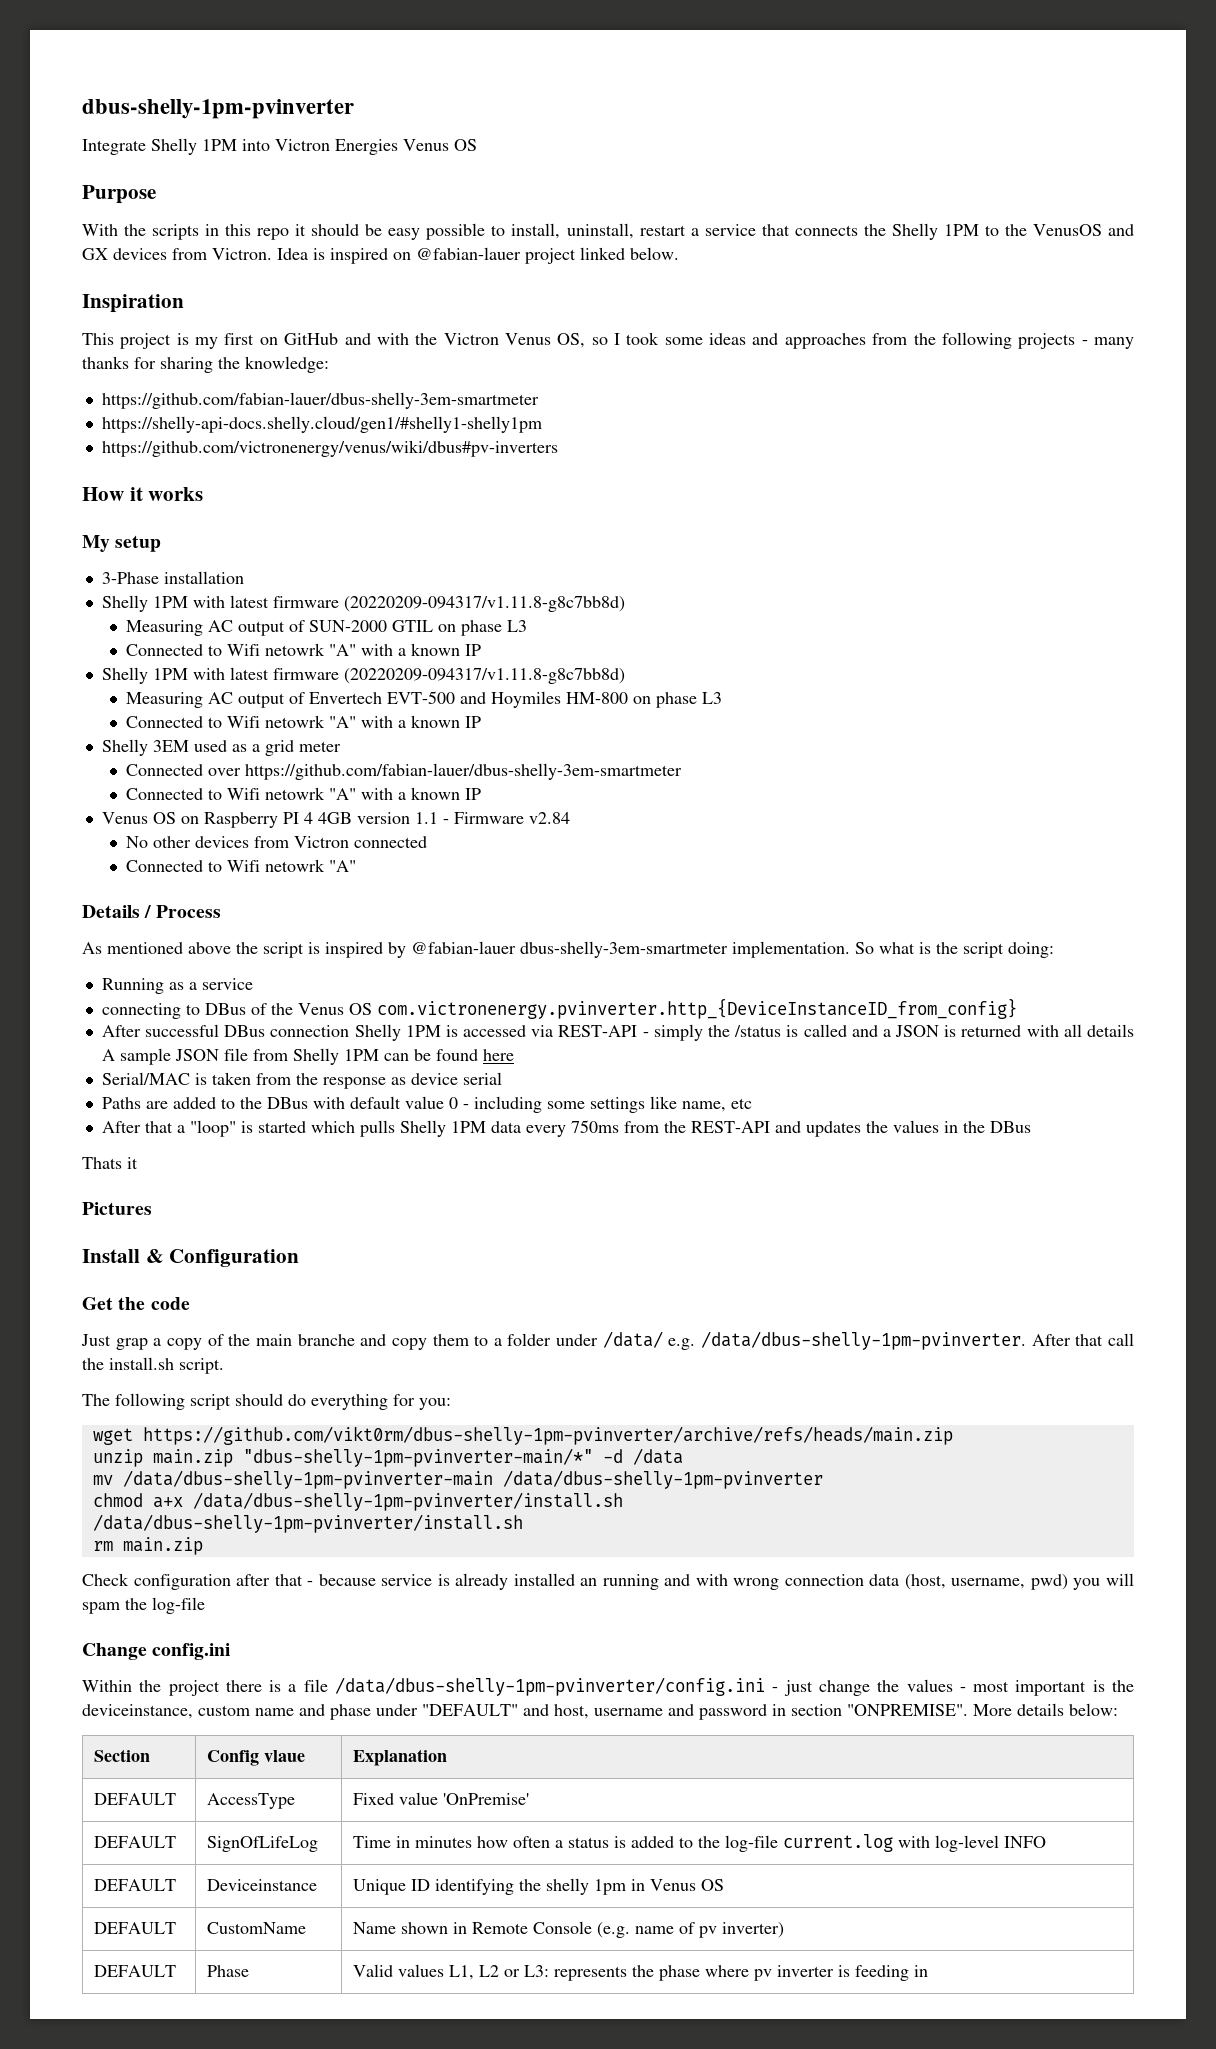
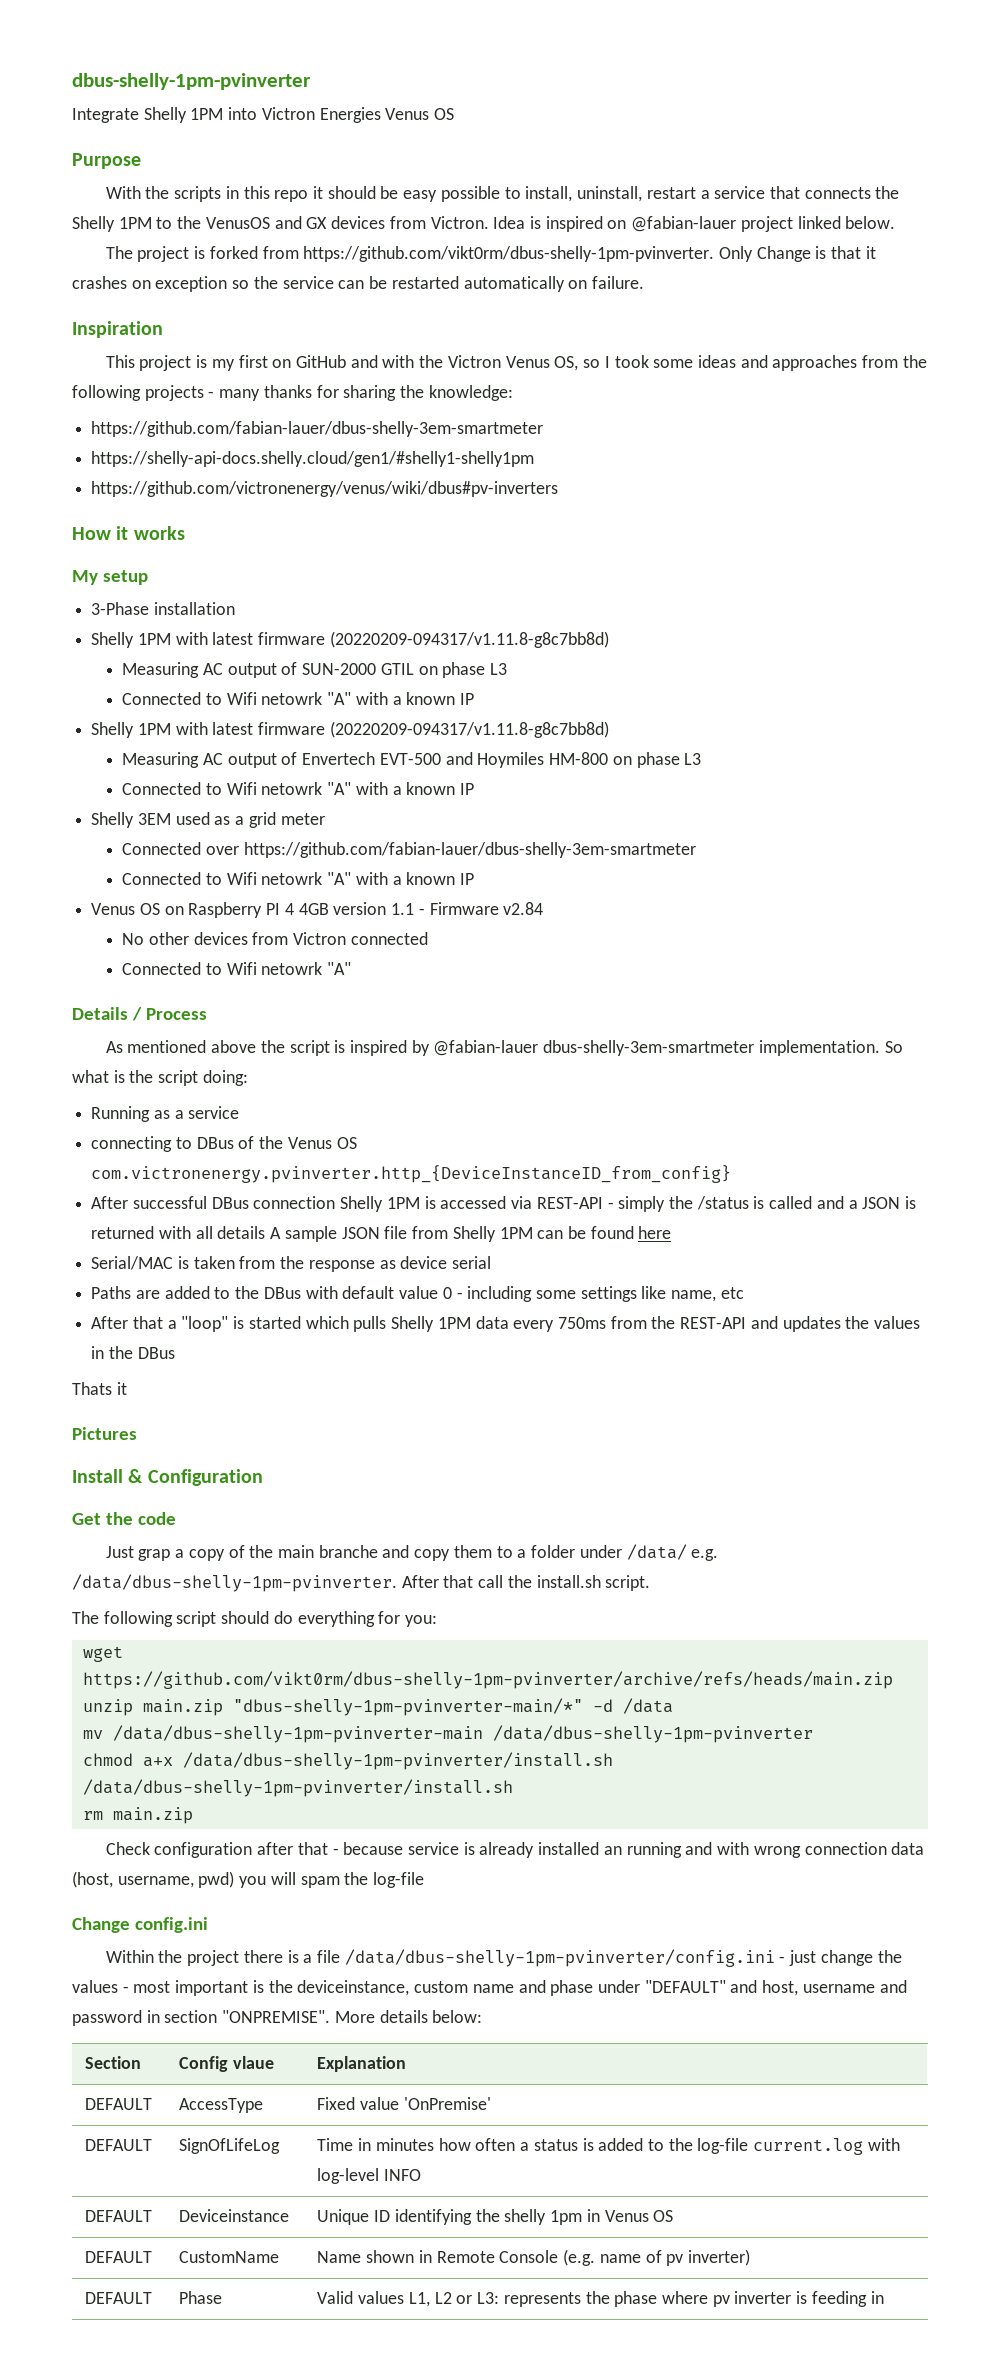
+ The project is forked from https://github.com/vikt0rm/dbus-shelly-1pm-pvinverter. Only Change is that it crashes on exception so the service can be restarted automatically on failure.

